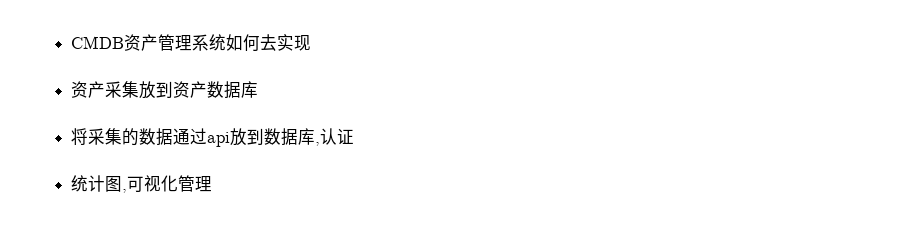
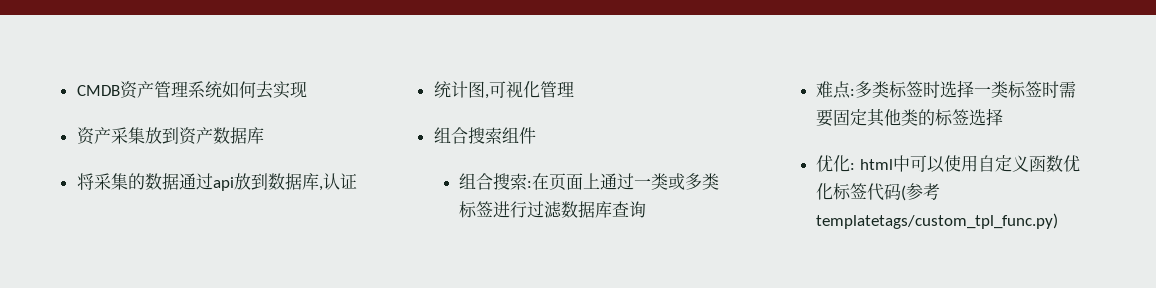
+ 组合搜索组件
+ 组合搜索:在页面上通过一类或多类标签进行过滤数据库查询
+ 难点:多类标签时选择一类标签时需要固定其他类的标签选择
+ 优化: html中可以使用自定义函数优化标签代码(参考templatetags/custom_tpl_func.py)

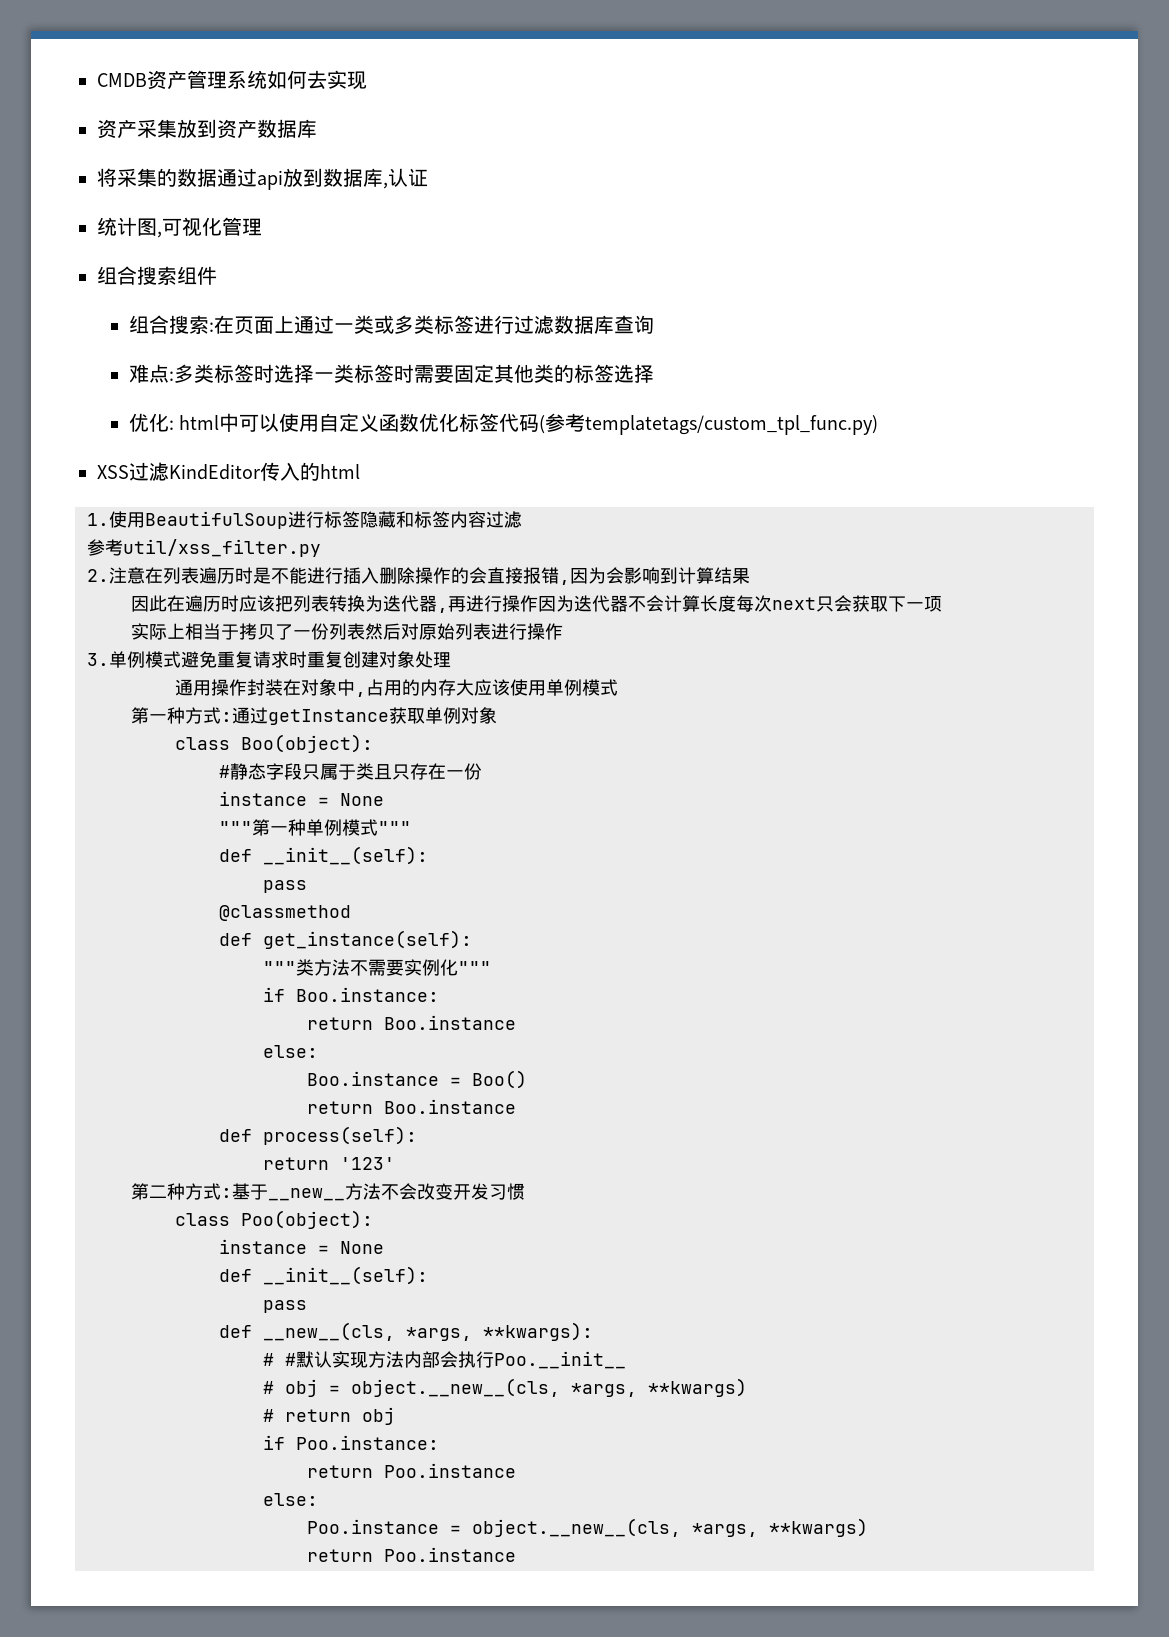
+ XSS过滤KindEditor传入的html
+ 1.使用BeautifulSoup进行标签隐藏和标签内容过滤
+ 参考util/xss_filter.py
+ 2.注意在列表遍历时是不能进行插入删除操作的会直接报错,因为会影响到计算结果
+ 因此在遍历时应该把列表转换为迭代器,再进行操作因为迭代器不会计算长度每次next只会获取下一项
+ 实际上相当于拷贝了一份列表然后对原始列表进行操作
+ 3.单例模式避免重复请求时重复创建对象处理
+ 通用操作封装在对象中,占用的内存大应该使用单例模式
+ 第一种方式:通过getInstance获取单例对象
+ class Boo(object):
+ #静态字段只属于类且只存在一份
+ instance = None
+ """第一种单例模式"""
+ def __init__(self):
+ pass
+ @classmethod
+ def get_instance(self):
+ """类方法不需要实例化"""
+ if Boo.instance:
+ return Boo.instance
+ else:
+ Boo.instance = Boo()
+ return Boo.instance
+ def process(self):
+ return '123'
+ 第二种方式:基于__new__方法不会改变开发习惯
+ class Poo(object):
+ instance = None
+ def __init__(self):
+ pass
+ def __new__(cls, *args, **kwargs):
+ # #默认实现方法内部会执行Poo.__init__
+ # obj = object.__new__(cls, *args, **kwargs)
+ # return obj
+ if Poo.instance:
+ return Poo.instance
+ else:
+ Poo.instance = object.__new__(cls, *args, **kwargs)
+ return Poo.instance

